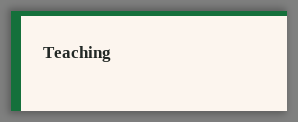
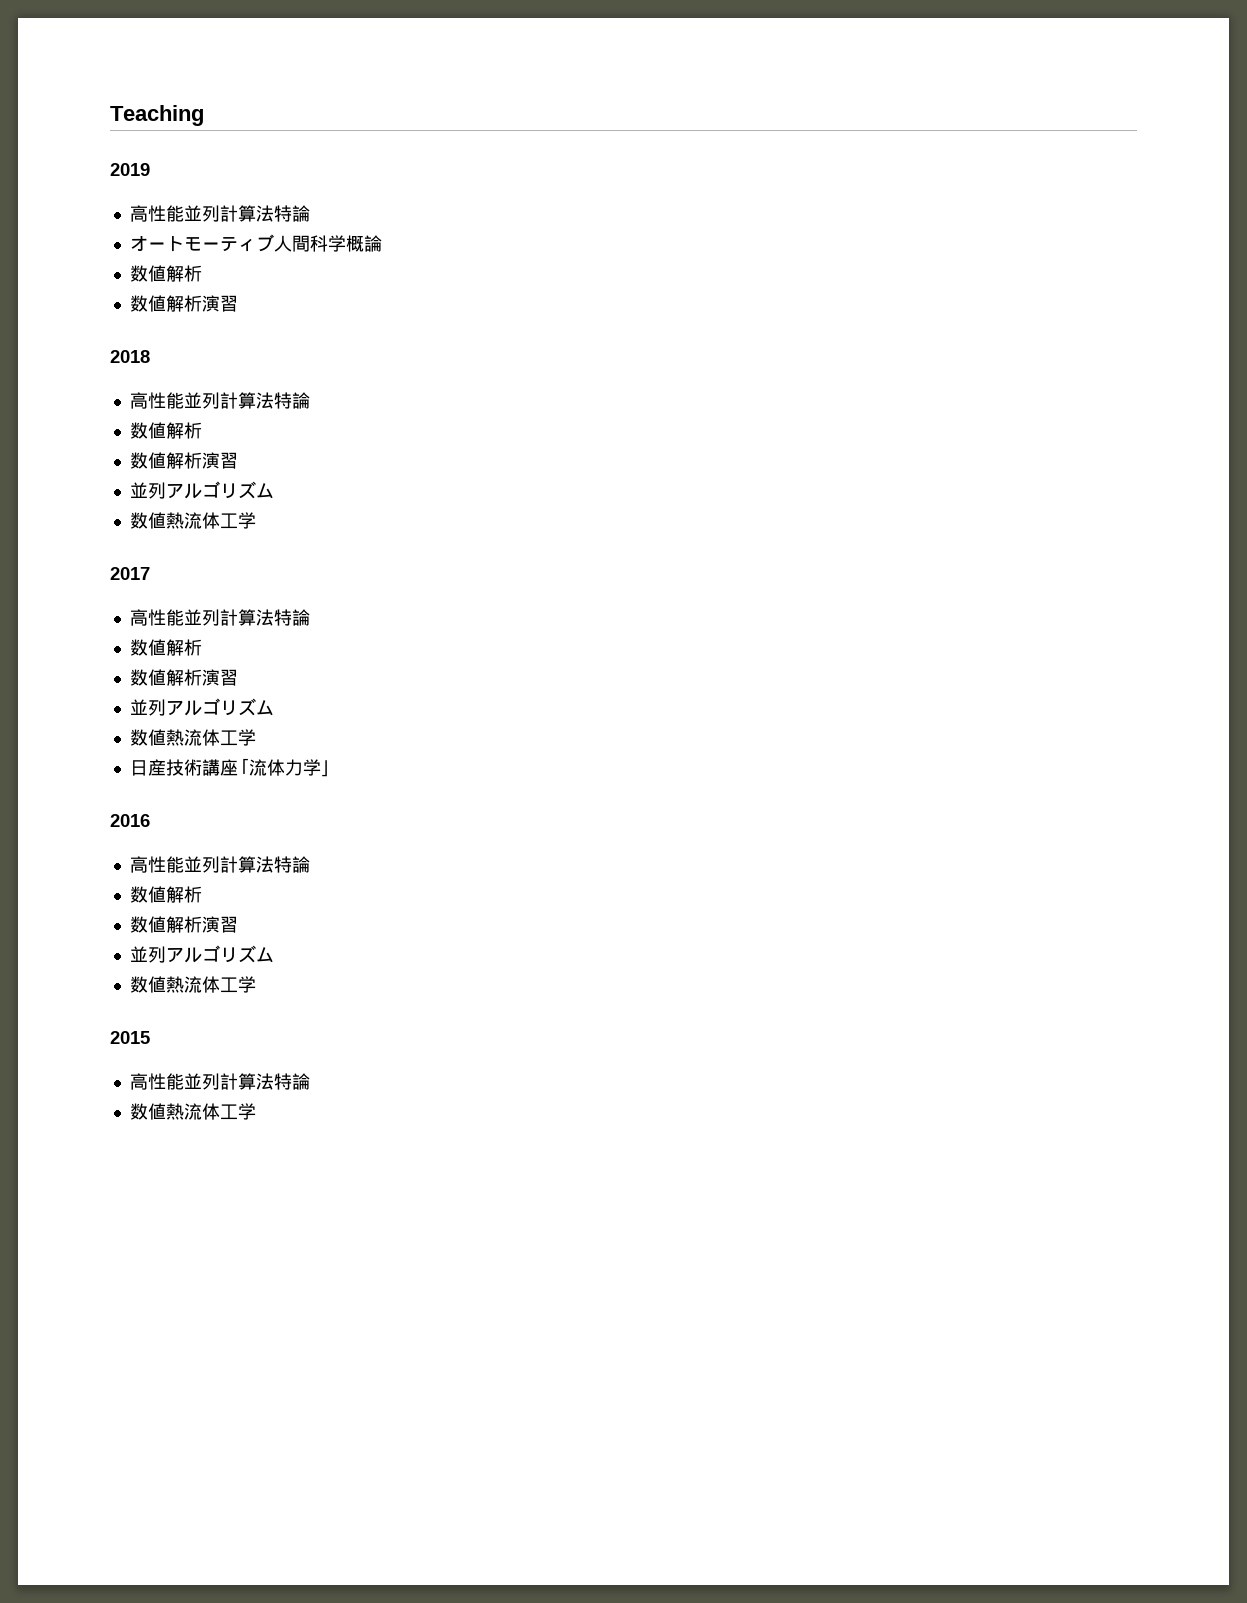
+ 2019
+ 高性能並列計算法特論
+ オートモーティブ人間科学概論
+ 数値解析
+ 数値解析演習
+ 2018
+ 高性能並列計算法特論
+ 数値解析
+ 数値解析演習
+ 並列アルゴリズム
+ 数値熱流体工学
+ 2017
+ 高性能並列計算法特論
+ 数値解析
+ 数値解析演習
+ 並列アルゴリズム
+ 数値熱流体工学
+ 日産技術講座「流体力学」
+ 2016
+ 高性能並列計算法特論
+ 数値解析
+ 数値解析演習
+ 並列アルゴリズム
+ 数値熱流体工学
+ 2015
+ 高性能並列計算法特論
+ 数値熱流体工学

